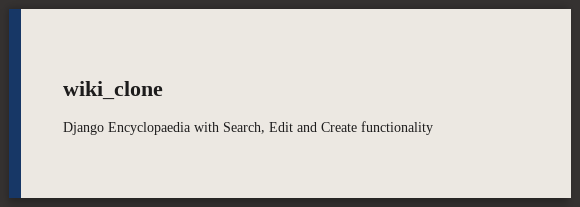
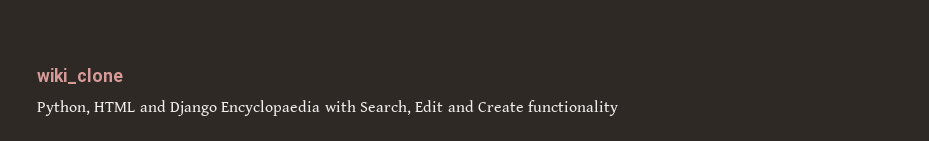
- Django Encyclopaedia with Search, Edit and Create functionality
+ Python, HTML and Django Encyclopaedia with Search, Edit and Create functionality

